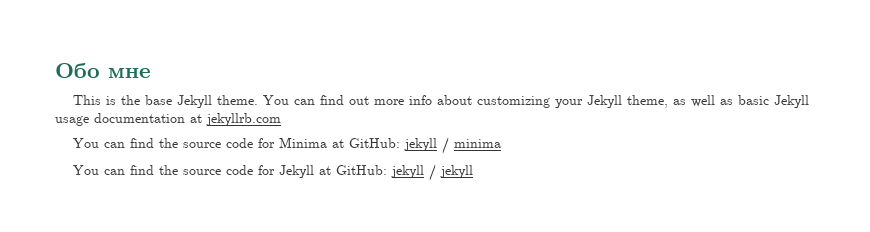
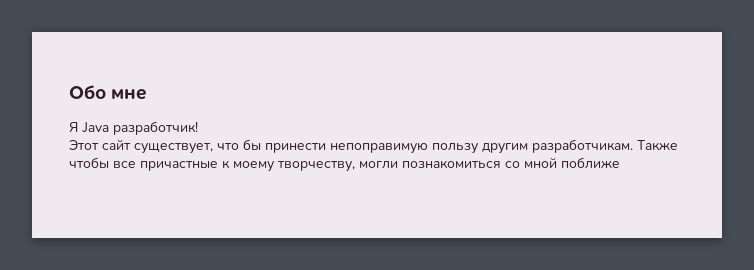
- This is the base Jekyll theme. You can find out more info about customizing your Jekyll theme, as well as basic Jekyll usage documentation at jekyllrb.com
- You can find the source code for Minima at GitHub: jekyll / minima
- You can find the source code for Jekyll at GitHub: jekyll / jekyll
+ Я Java разработчик!
+ Этот сайт существует, что бы принести непоправимую пользу другим разработчикам. Также чтобы все причастные к моему творчеству, могли познакомиться со мной поближе

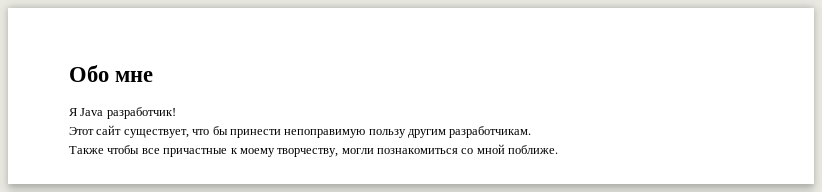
- Этот сайт существует, что бы принести непоправимую пользу другим разработчикам. Также чтобы все причастные к моему творчеству, могли познакомиться со мной поближе
+ Этот сайт существует, что бы принести непоправимую пользу другим разработчикам.
+ Также чтобы все причастные к моему творчеству, могли познакомиться со мной поближе.

